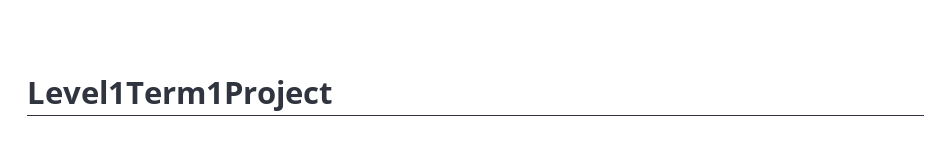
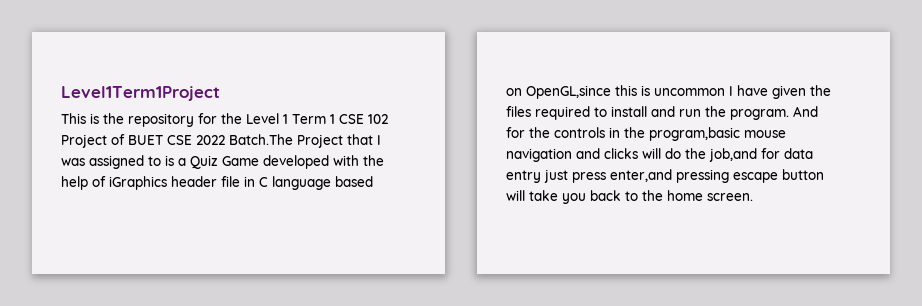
+ This is the repository for the Level 1 Term 1 CSE 102 Project of BUET CSE 2022 Batch.The Project that I was assigned to is a Quiz Game developed with the help of iGraphics header file in C language based on OpenGL,since this is uncommon I have given the files required to install and run the program. And for the controls in the program,basic mouse navigation and clicks will do the job,and for data entry just press enter,and pressing escape button will take you back to the home screen.

